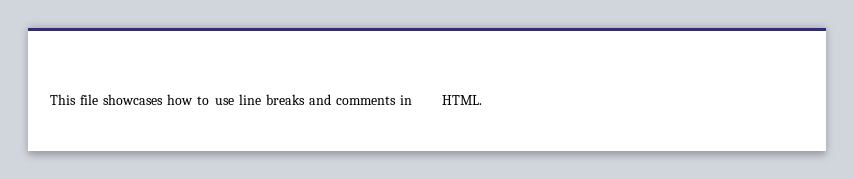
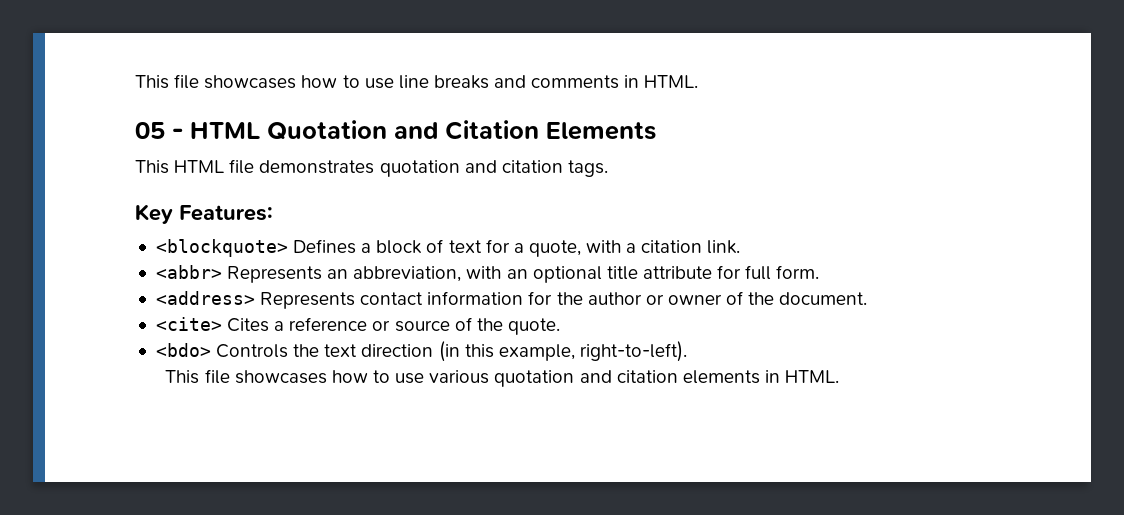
+ 05 - HTML Quotation and Citation Elements
+ This HTML file demonstrates quotation and citation tags.
+ Key Features:
+ <blockquote> Defines a block of text for a quote, with a citation link.
+ <abbr> Represents an abbreviation, with an optional title attribute for full form.
+ <address> Represents contact information for the author or owner of the document.
+ <cite> Cites a reference or source of the quote.
+ <bdo> Controls the text direction (in this example, right-to-left).
+ This file showcases how to use various quotation and citation elements in HTML.

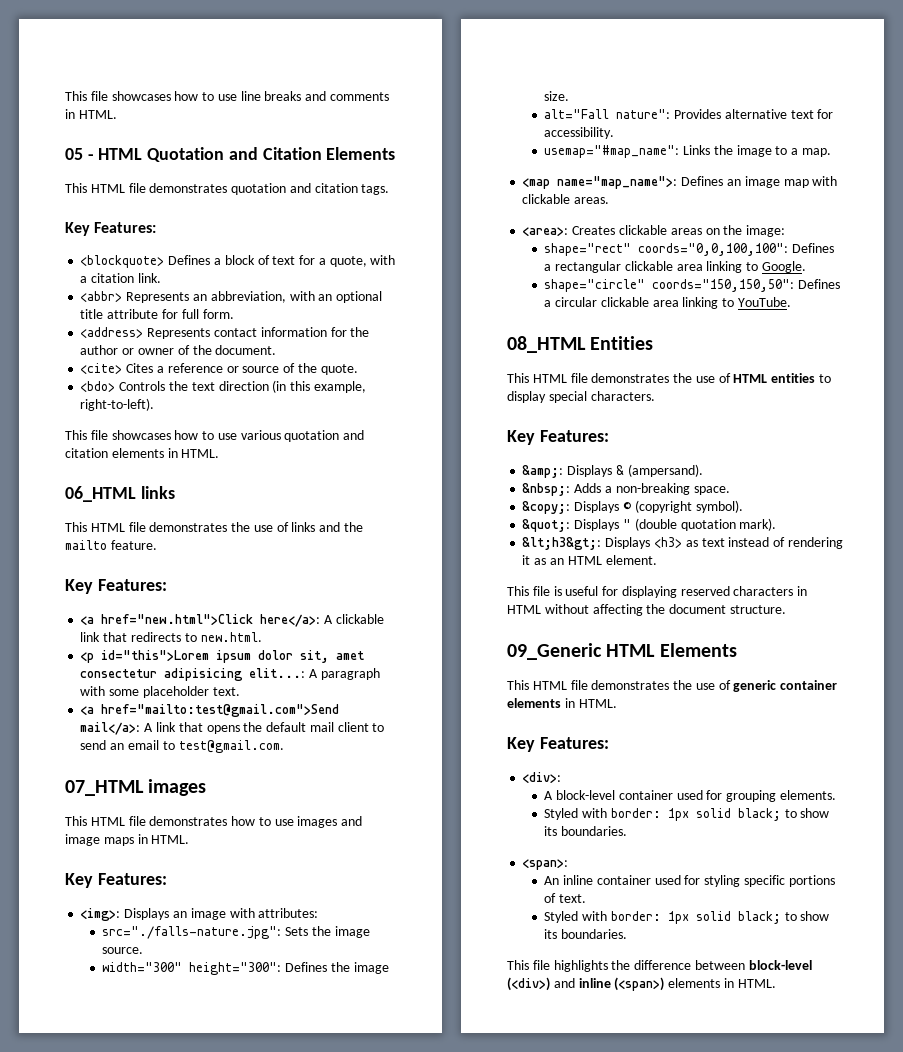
+ 06_HTML links
+ This HTML file demonstrates the use of links and the mailto feature.
+ Key Features:
+ <a href="new.html">Click here</a>: A clickable link that redirects to new.html.
+ <p id="this">Lorem ipsum dolor sit, amet consectetur adipisicing elit...: A paragraph with some placeholder text.
+ <a href="mailto:test@gmail.com">Send mail</a>: A link that opens the default mail client to send an email to test@gmail.com.
+ 07_HTML images
+ This HTML file demonstrates how to use images and image maps in HTML.
+ Key Features:
+ <img>: Displays an image with attributes:
+ src="./falls-nature.jpg": Sets the image source.
+ width="300" height="300": Defines the image size.
+ alt="Fall nature": Provides alternative text for accessibility.
+ usemap="#map_name": Links the image to a map.
+ <map name="map_name">: Defines an image map with clickable areas.
+ <area>: Creates clickable areas on the image:
+ shape="rect" coords="0,0,100,100": Defines a rectangular clickable area linking to Google.
+ shape="circle" coords="150,150,50": Defines a circular clickable area linking to YouTube.
+ 08_HTML Entities
+ This HTML file demonstrates the use of HTML entities to display special characters.
+ Key Features:
+ &amp;: Displays & (ampersand).
+ &nbsp;: Adds a non-breaking space.
+ &copy;: Displays © (copyright symbol).
+ &quot;: Displays " (double quotation mark).
+ &lt;h3&gt;: Displays <h3> as text instead of rendering it as an HTML element.
+ This file is useful for displaying reserved characters in HTML without affecting the document structure.
+ 09_Generic HTML Elements
+ This HTML file demonstrates the use of generic container elements in HTML.
+ Key Features:
+ <div>:
+ A block-level container used for grouping elements.
+ Styled with border: 1px solid black; to show its boundaries.
+ <span>:
+ An inline container used for styling specific portions of text.
+ Styled with border: 1px solid black; to show its boundaries.
+ This file highlights the difference between block-level (<div>) and inline (<span>) elements in HTML.

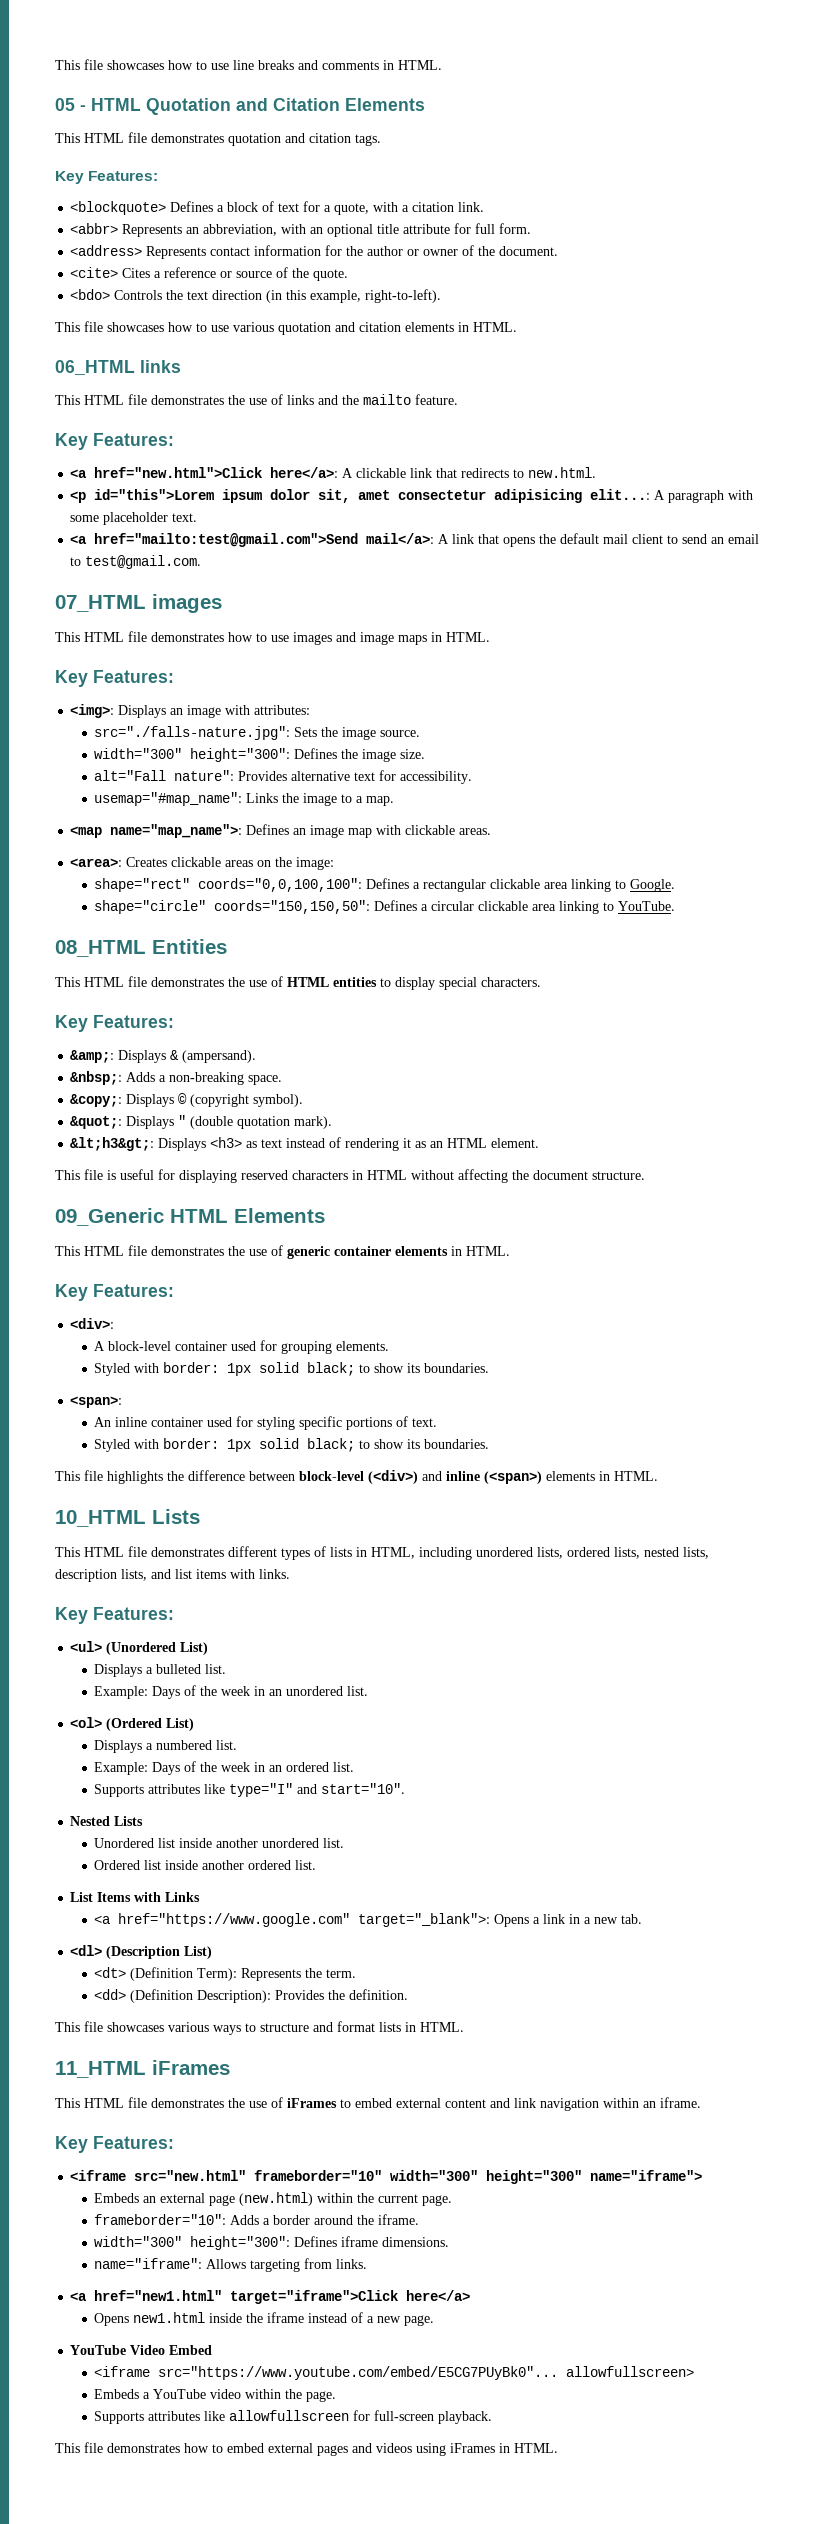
+ 10_HTML Lists
+ This HTML file demonstrates different types of lists in HTML, including unordered lists, ordered lists, nested lists, description lists, and list items with links.
+ Key Features:
+ <ul> (Unordered List)
+ Displays a bulleted list.
+ Example: Days of the week in an unordered list.
+ <ol> (Ordered List)
+ Displays a numbered list.
+ Example: Days of the week in an ordered list.
+ Supports attributes like type="I" and start="10".
+ Nested Lists
+ Unordered list inside another unordered list.
+ Ordered list inside another ordered list.
+ List Items with Links
+ <a href="https://www.google.com" target="_blank">: Opens a link in a new tab.
+ <dl> (Description List)
+ <dt> (Definition Term): Represents the term.
+ <dd> (Definition Description): Provides the definition.
+ This file showcases various ways to structure and format lists in HTML.
+ 11_HTML iFrames
+ This HTML file demonstrates the use of iFrames to embed external content and link navigation within an iframe.
+ Key Features:
+ <iframe src="new.html" frameborder="10" width="300" height="300" name="iframe">
+ Embeds an external page (new.html) within the current page.
+ frameborder="10": Adds a border around the iframe.
+ width="300" height="300": Defines iframe dimensions.
+ name="iframe": Allows targeting from links.
+ <a href="new1.html" target="iframe">Click here</a>
+ Opens new1.html inside the iframe instead of a new page.
+ YouTube Video Embed
+ <iframe src="https://www.youtube.com/embed/E5CG7PUyBk0"... allowfullscreen>
+ Embeds a YouTube video within the page.
+ Supports attributes like allowfullscreen for full-screen playback.
+ This file demonstrates how to embed external pages and videos using iFrames in HTML.

